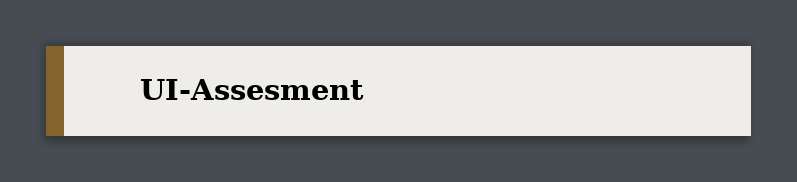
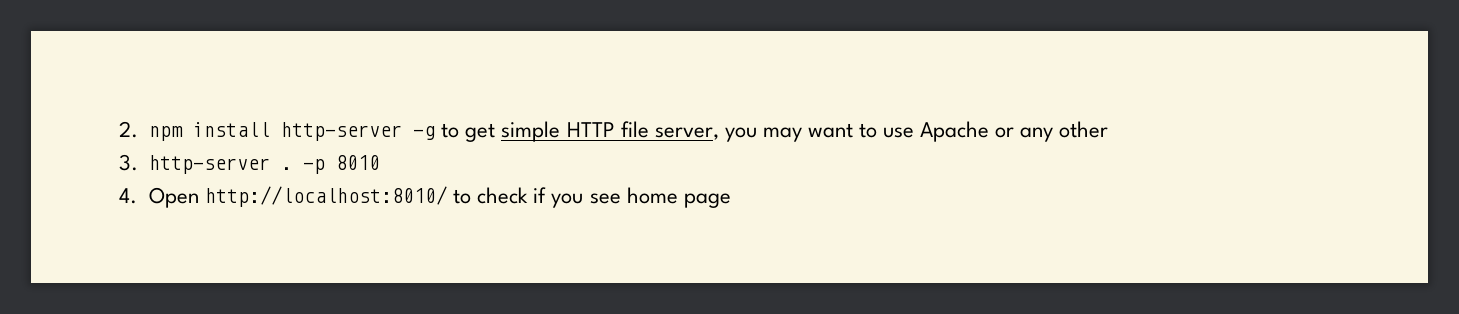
- UI-Assesment
+ 2. npm install http-server -g to get simple HTTP file server, you may want to use Apache or any other
+ 3. http-server . -p 8010
+ 4. Open http://localhost:8010/ to check if you see home page

